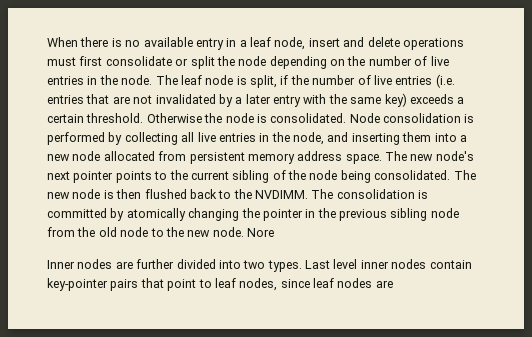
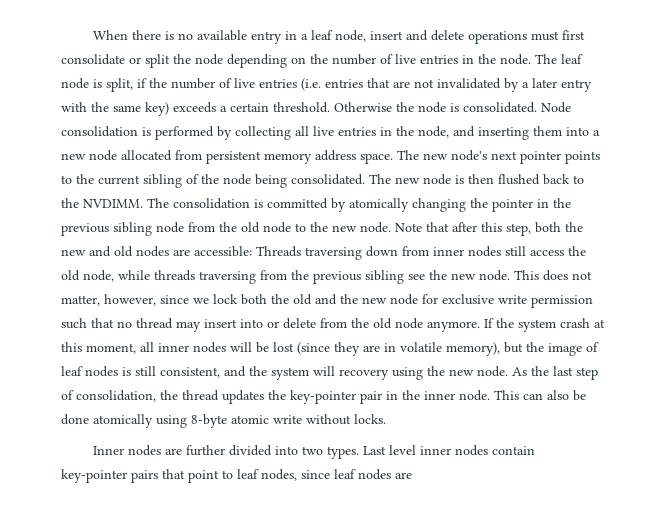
- Nore
+ Note that after this step, both the new and old nodes are accessible: Threads traversing down from inner nodes still access the old node, while threads traversing from the previous sibling see the new node. This does not matter, however, since we lock both the old and the new node for exclusive write permission such that no thread may insert into or delete from the old node anymore. If the system crash at this moment, all inner nodes will be lost (since they are in volatile memory), but the image of leaf nodes is still consistent, and the system will recovery using the new node. As the last step of consolidation, the thread updates the key-pointer pair in the inner node. This can also be done atomically using 8-byte atomic write without locks.

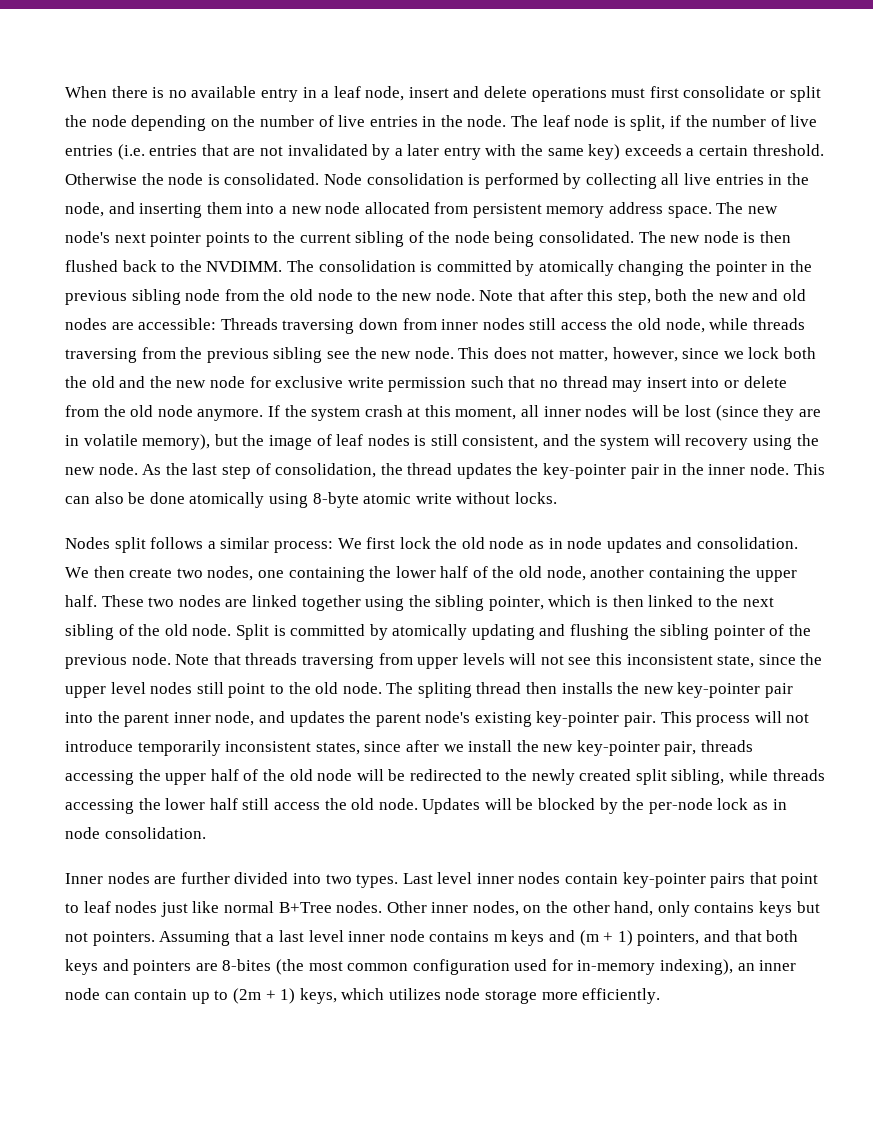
+ Nodes split follows a similar process: We first lock the old node as in node updates and consolidation. We then create two nodes, one containing the lower half of the old node, another containing the upper half. These two nodes are linked together using the sibling pointer, which is then linked to the next sibling of the old node. Split is committed by atomically updating and flushing the sibling pointer of the previous node. Note that threads traversing from upper levels will not see this inconsistent state, since the upper level nodes still point to the old node. The spliting thread then installs the new key-pointer pair into the parent inner node, and updates the parent node's existing key-pointer pair. This process will not introduce temporarily inconsistent states, since after we install the new key-pointer pair, threads accessing the upper half of the old node will be redirected to the newly created split sibling, while threads accessing the lower half still access the old node. Updates will be blocked by the per-node lock as in node consolidation.
- Last level inner nodes contain key-pointer pairs that point to leaf nodes, since leaf nodes are
+ Last level inner nodes contain key-pointer pairs that point to leaf nodes just like normal B+Tree nodes. Other inner nodes, on the other hand, only contains keys but not pointers. Assuming that a last level inner node contains m keys and (m + 1) pointers, and that both keys and pointers are 8-bites (the most common configuration used for in-memory indexing), an inner node can contain up to (2m + 1) keys, which utilizes node storage more efficiently.

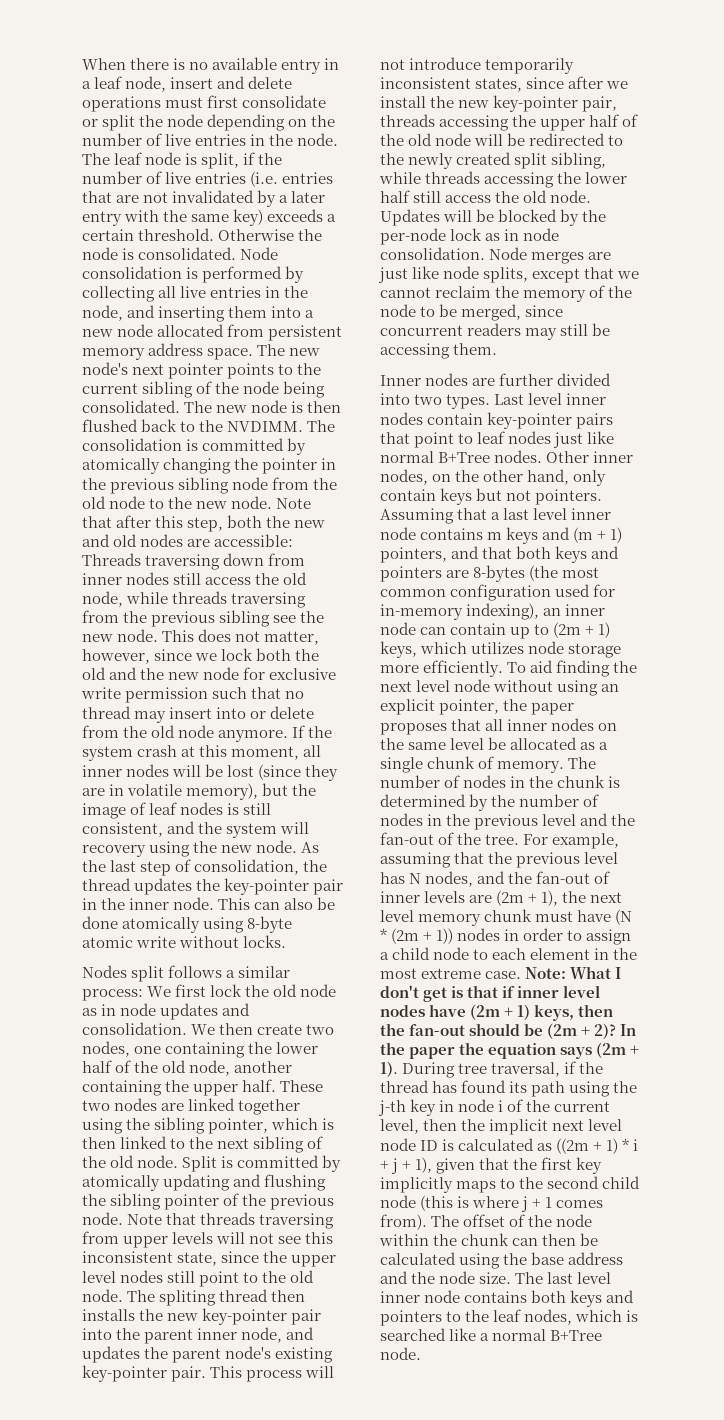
+ Node merges are just like node splits, except that we cannot reclaim the memory of the node to be merged, since concurrent readers may still be accessing them.
- Other inner nodes, on the other hand, only contains keys but not pointers.
+ Other inner nodes, on the other hand, only contain keys but not pointers.
- Assuming that a last level inner node contains m keys and (m + 1) pointers, and that both keys and pointers are 8-bites (the most common configuration used for in-memory indexing), an inner node can contain up to (2m + 1) keys, which utilizes node storage more efficiently.
+ Assuming that a last level inner node contains m keys and (m + 1) pointers, and that both keys and pointers are 8-bytes (the most common configuration used for in-memory indexing), an inner node can contain up to (2m + 1) keys, which utilizes node storage more efficiently.
+ To aid finding the next level node without using an explicit pointer, the paper proposes that all inner nodes on the same level be allocated as a single chunk of memory. The number of nodes in the chunk is determined by the number of nodes in the previous level and the fan-out of the tree. For example, assuming that the previous level has N nodes, and the fan-out of inner levels are (2m + 1), the next level memory chunk must have (N * (2m + 1)) nodes in order to assign a child node to each element in the most extreme case. Note: What I don't get is that if inner level nodes have (2m + 1) keys, then the fan-out should be (2m + 2)? In the paper the equation says (2m + 1). During tree traversal, if the thread has found its path using the j-th key in node i of the current level, then the implicit next level node ID is calculated as ((2m + 1) * i + j + 1), given that the first key implicitly maps to the second child node (this is where j + 1 comes from). The offset of the node within the chunk can then be calculated using the base address and the node size. The last level inner node contains both keys and pointers to the leaf nodes, which is searched like a normal B+Tree node.

